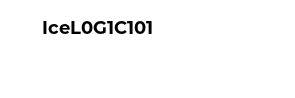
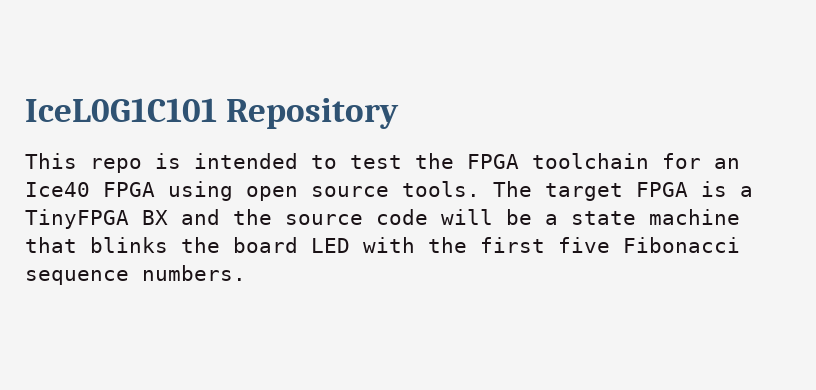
- IceL0G1C101
+ IceL0G1C101 Repository
+ This repo is intended to test the FPGA toolchain for an Ice40 FPGA using open source tools. The target FPGA is a TinyFPGA BX and the source code will be a state machine that blinks the board LED with the first five Fibonacci sequence numbers.

